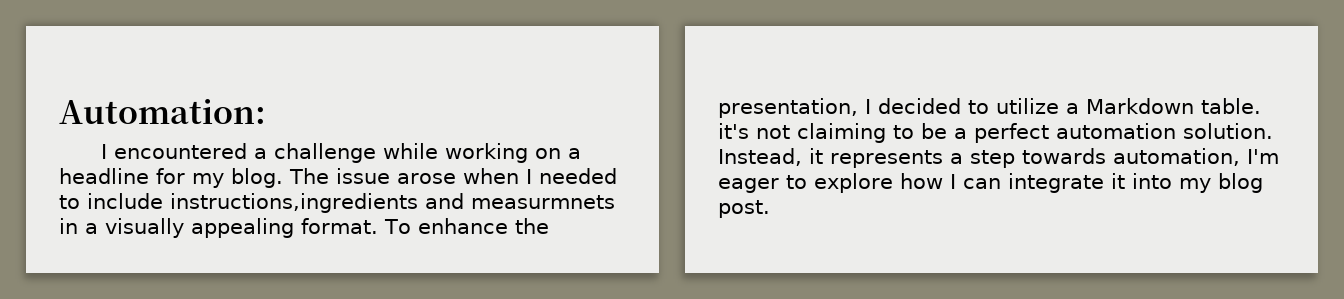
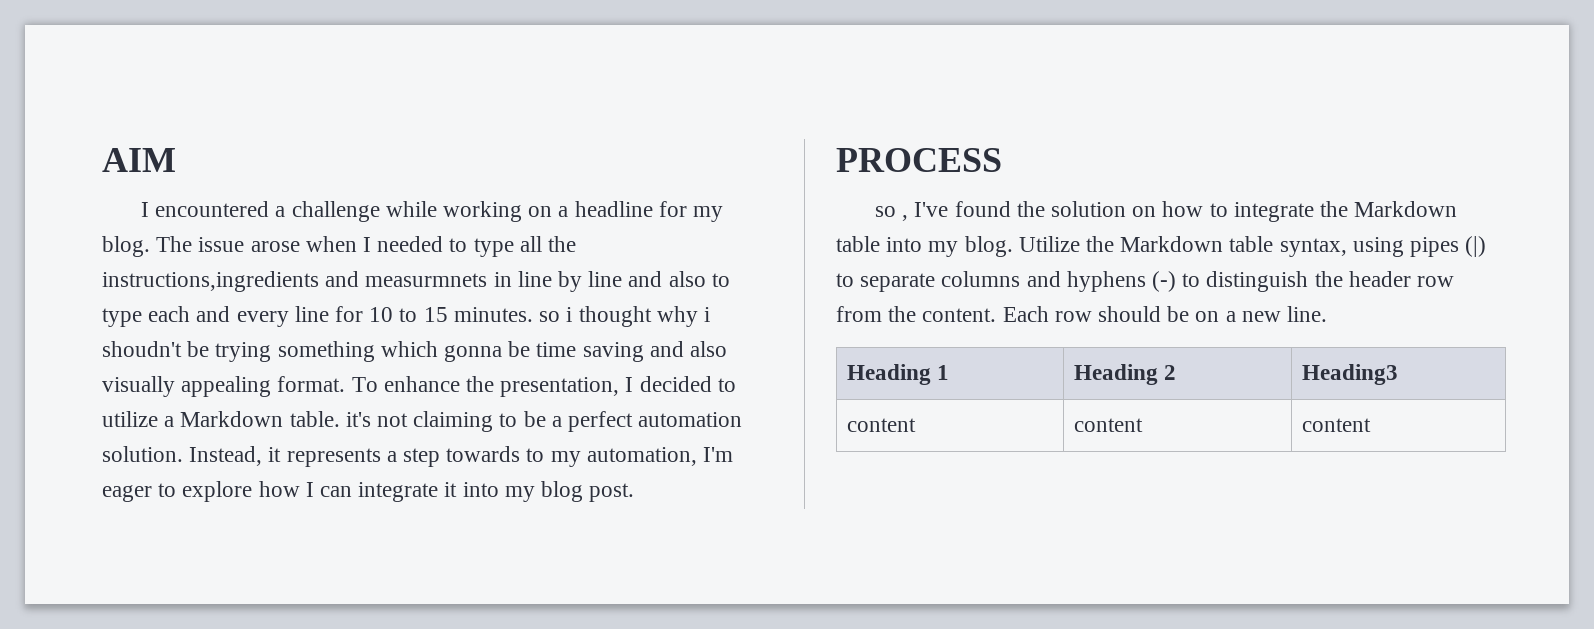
- Automation:
+ AIM
- The issue arose when I needed to include instructions,ingredients and measurmnets in a visually appealing format.
+ The issue arose when I needed to type all the instructions,ingredients and measurmnets in line by line and also to type each and every line for 10 to 15 minutes. so i thought why i shoudn't be trying something which gonna be time saving and also visually appealing format.
- Instead, it represents a step towards automation, I'm eager to explore how I can integrate it into my blog post.
+ Instead, it represents a step towards to my automation, I'm eager to explore how I can integrate it into my blog post.
+ PROCESS
+ so , I've found the solution on how to integrate the Markdown table into my blog. Utilize the Markdown table syntax, using pipes (|) to separate columns and hyphens (-) to distinguish the header row from the content. Each row should be on a new line.
+ Heading 1 | Heading 2 | Heading3
+ content | content | content

